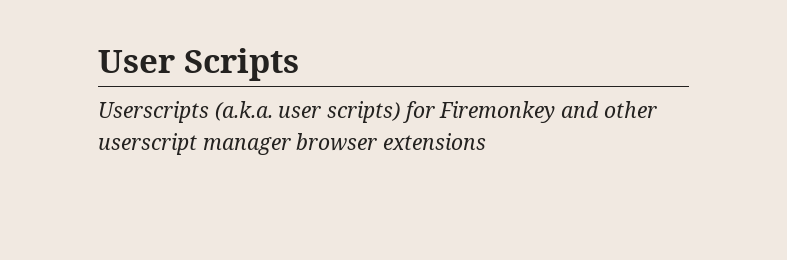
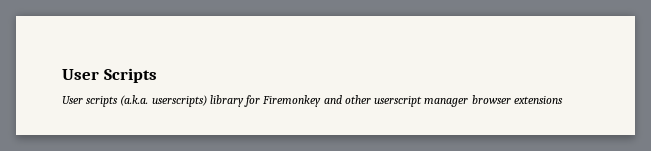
- Userscripts (a.k.a. user scripts) for Firemonkey and other userscript manager browser extensions
+ User scripts (a.k.a. userscripts) library for Firemonkey and other userscript manager browser extensions

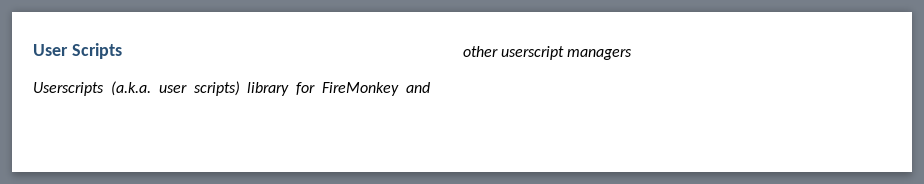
- User scripts (a.k.a. userscripts) library for Firemonkey and other userscript manager browser extensions
+ Userscripts (a.k.a. user scripts) library for FireMonkey and other userscript managers

